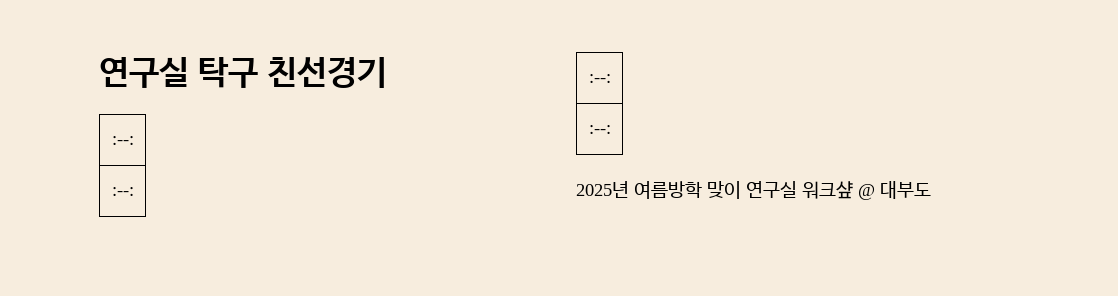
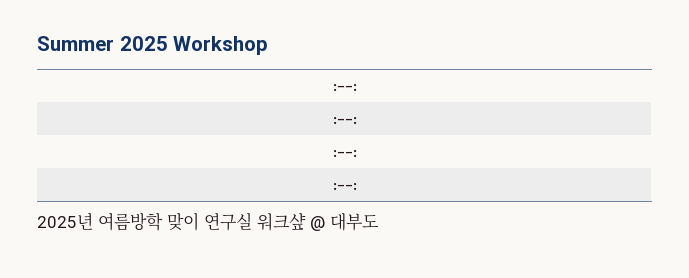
- 연구실 탁구 친선경기
+ Summer 2025 Workshop

